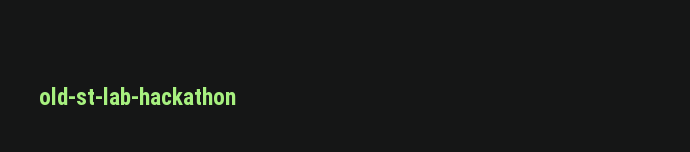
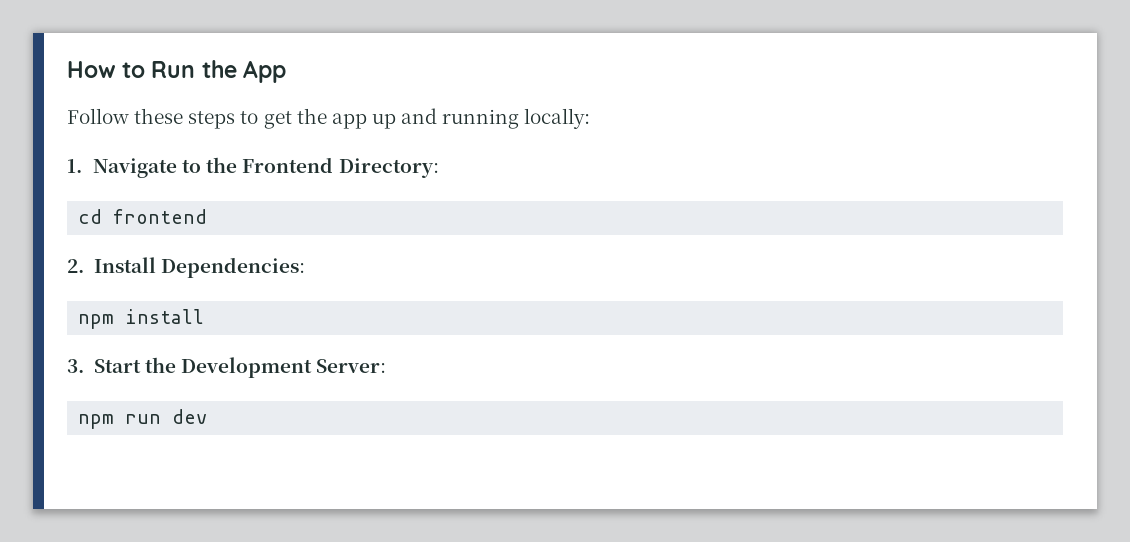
- old-st-lab-hackathon
+ How to Run the App
+ Follow these steps to get the app up and running locally:
+ 1. Navigate to the Frontend Directory:
+ cd frontend
+ 2. Install Dependencies:
+ npm install
+ 3. Start the Development Server:
+ npm run dev

